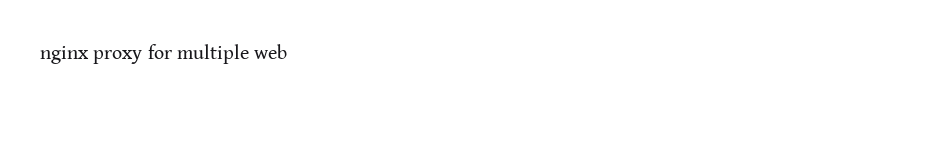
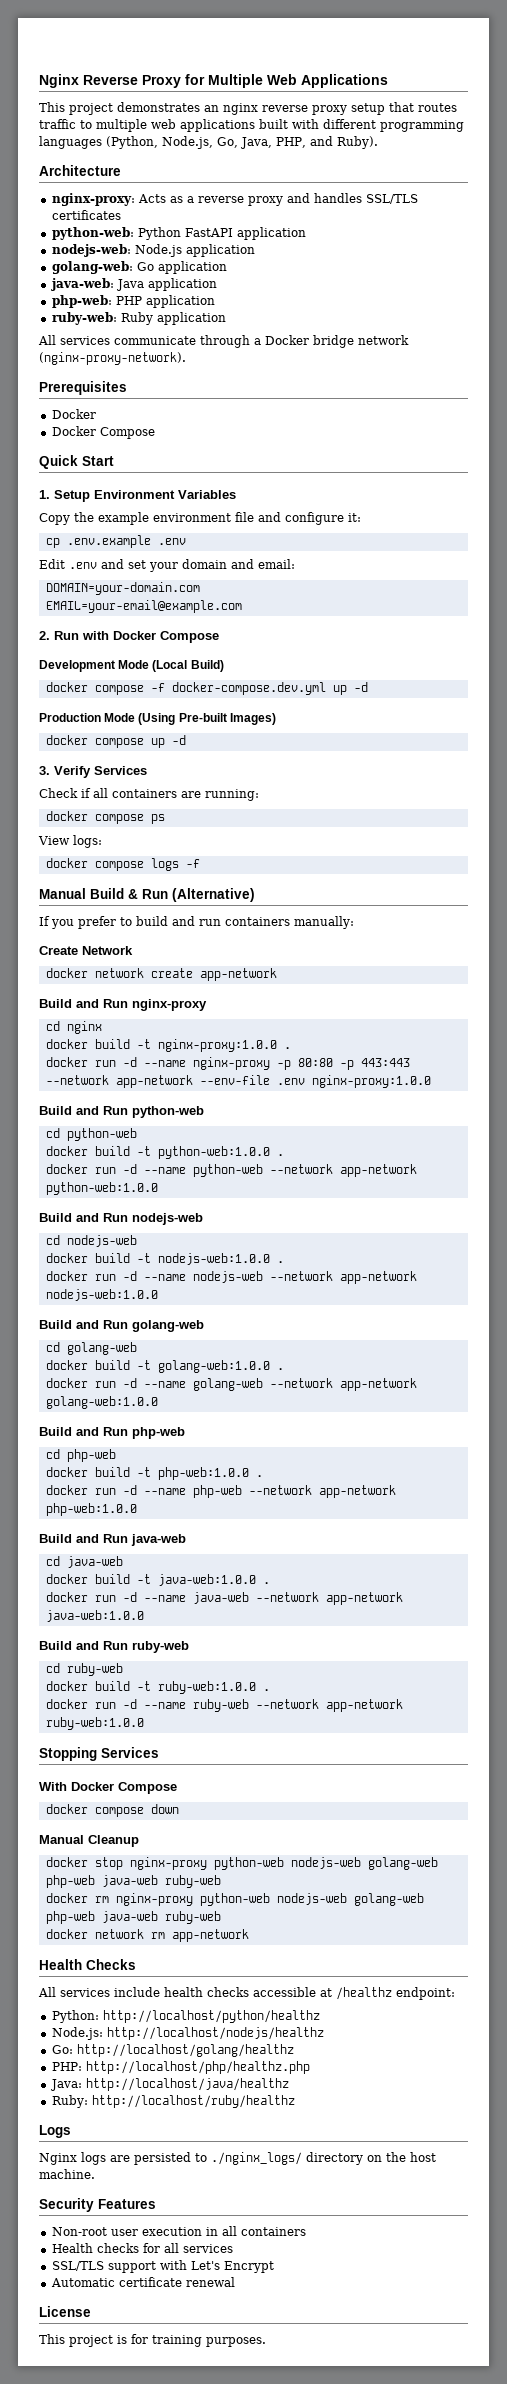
- nginx proxy for multiple web
+ Nginx Reverse Proxy for Multiple Web Applications
+ This project demonstrates an nginx reverse proxy setup that routes traffic to multiple web applications built with different programming languages (Python, Node.js, Go, Java, PHP, and Ruby).
+ Architecture
+ nginx-proxy: Acts as a reverse proxy and handles SSL/TLS certificates
+ python-web: Python FastAPI application
+ nodejs-web: Node.js application
+ golang-web: Go application
+ java-web: Java application
+ php-web: PHP application
+ ruby-web: Ruby application
+ All services communicate through a Docker bridge network (nginx-proxy-network).
+ Prerequisites
+ Docker
+ Docker Compose
+ Quick Start
+ 1. Setup Environment Variables
+ Copy the example environment file and configure it:
+ cp .env.example .env
+ Edit .env and set your domain and email:
+ DOMAIN=your-domain.com
+ EMAIL=your-email@example.com
+ 2. Run with Docker Compose
+ Development Mode (Local Build)
+ docker compose -f docker-compose.dev.yml up -d
+ Production Mode (Using Pre-built Images)
+ docker compose up -d
+ 3. Verify Services
+ Check if all containers are running:
+ docker compose ps
+ View logs:
+ docker compose logs -f
+ Manual Build & Run (Alternative)
+ If you prefer to build and run containers manually:
+ Create Network
+ docker network create app-network
+ Build and Run nginx-proxy
+ cd nginx
+ docker build -t nginx-proxy:1.0.0 .
+ docker run -d --name nginx-proxy -p 80:80 -p 443:443 --network app-network --env-file .env nginx-proxy:1.0.0
+ Build and Run python-web
+ cd python-web
+ docker build -t python-web:1.0.0 .
+ docker run -d --name python-web --network app-network python-web:1.0.0
+ Build and Run nodejs-web
+ cd nodejs-web
+ docker build -t nodejs-web:1.0.0 .
+ docker run -d --name nodejs-web --network app-network nodejs-web:1.0.0
+ Build and Run golang-web
+ cd golang-web
+ docker build -t golang-web:1.0.0 .
+ docker run -d --name golang-web --network app-network golang-web:1.0.0
+ Build and Run php-web
+ cd php-web
+ docker build -t php-web:1.0.0 .
+ docker run -d --name php-web --network app-network php-web:1.0.0
+ Build and Run java-web
+ cd java-web
+ docker build -t java-web:1.0.0 .
+ docker run -d --name java-web --network app-network java-web:1.0.0
+ Build and Run ruby-web
+ cd ruby-web
+ docker build -t ruby-web:1.0.0 .
+ docker run -d --name ruby-web --network app-network ruby-web:1.0.0
+ Stopping Services
+ With Docker Compose
+ docker compose down
+ Manual Cleanup
+ docker stop nginx-proxy python-web nodejs-web golang-web php-web java-web ruby-web
+ docker rm nginx-proxy python-web nodejs-web golang-web php-web java-web ruby-web
+ docker network rm app-network
+ Health Checks
+ All services include health checks accessible at /healthz endpoint:
+ Python: http://localhost/python/healthz
+ Node.js: http://localhost/nodejs/healthz
+ Go: http://localhost/golang/healthz
+ PHP: http://localhost/php/healthz.php
+ Java: http://localhost/java/healthz
+ Ruby: http://localhost/ruby/healthz
+ Logs
+ Nginx logs are persisted to ./nginx_logs/ directory on the host machine.
+ Security Features
+ Non-root user execution in all containers
+ Health checks for all services
+ SSL/TLS support with Let's Encrypt
+ Automatic certificate renewal
+ License
+ This project is for training purposes.

